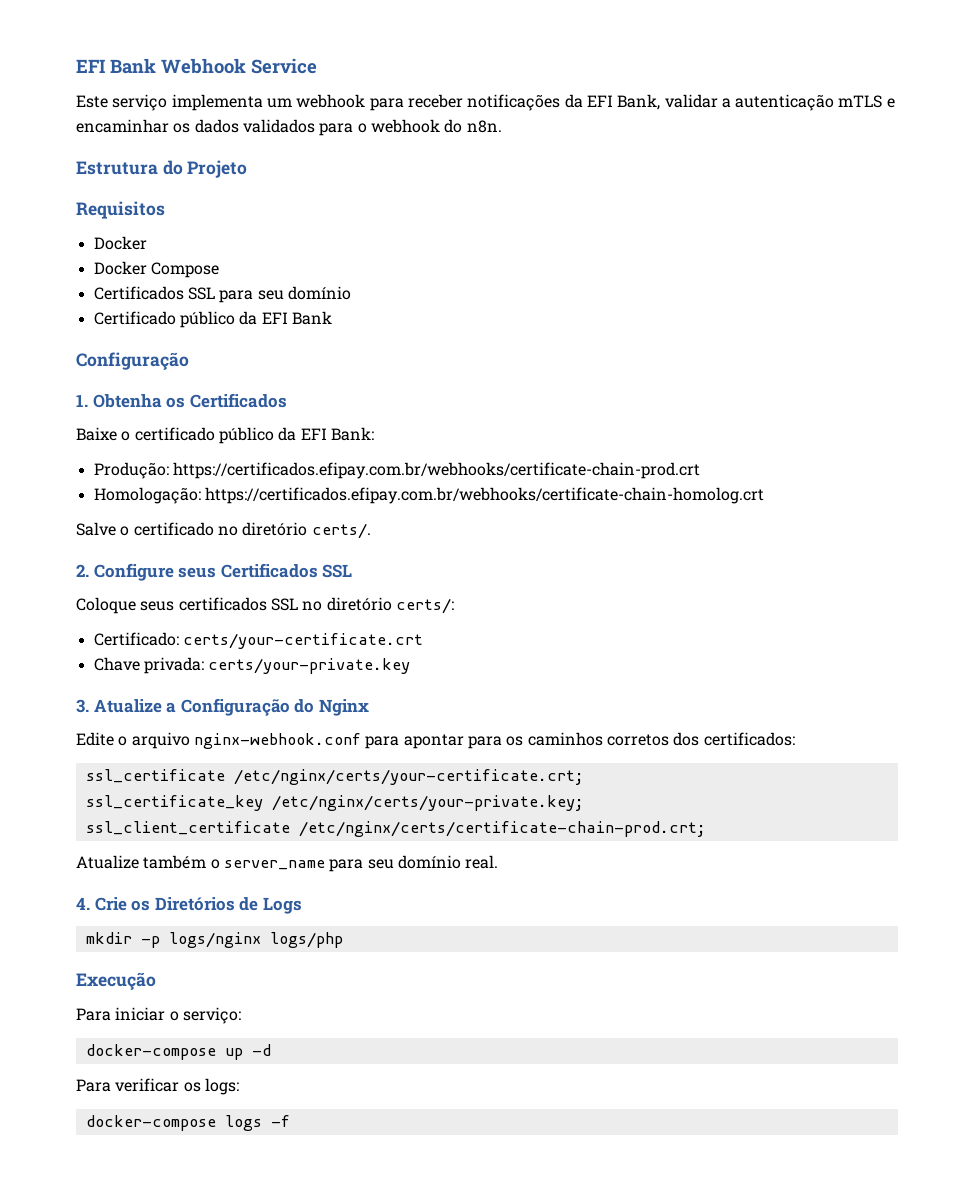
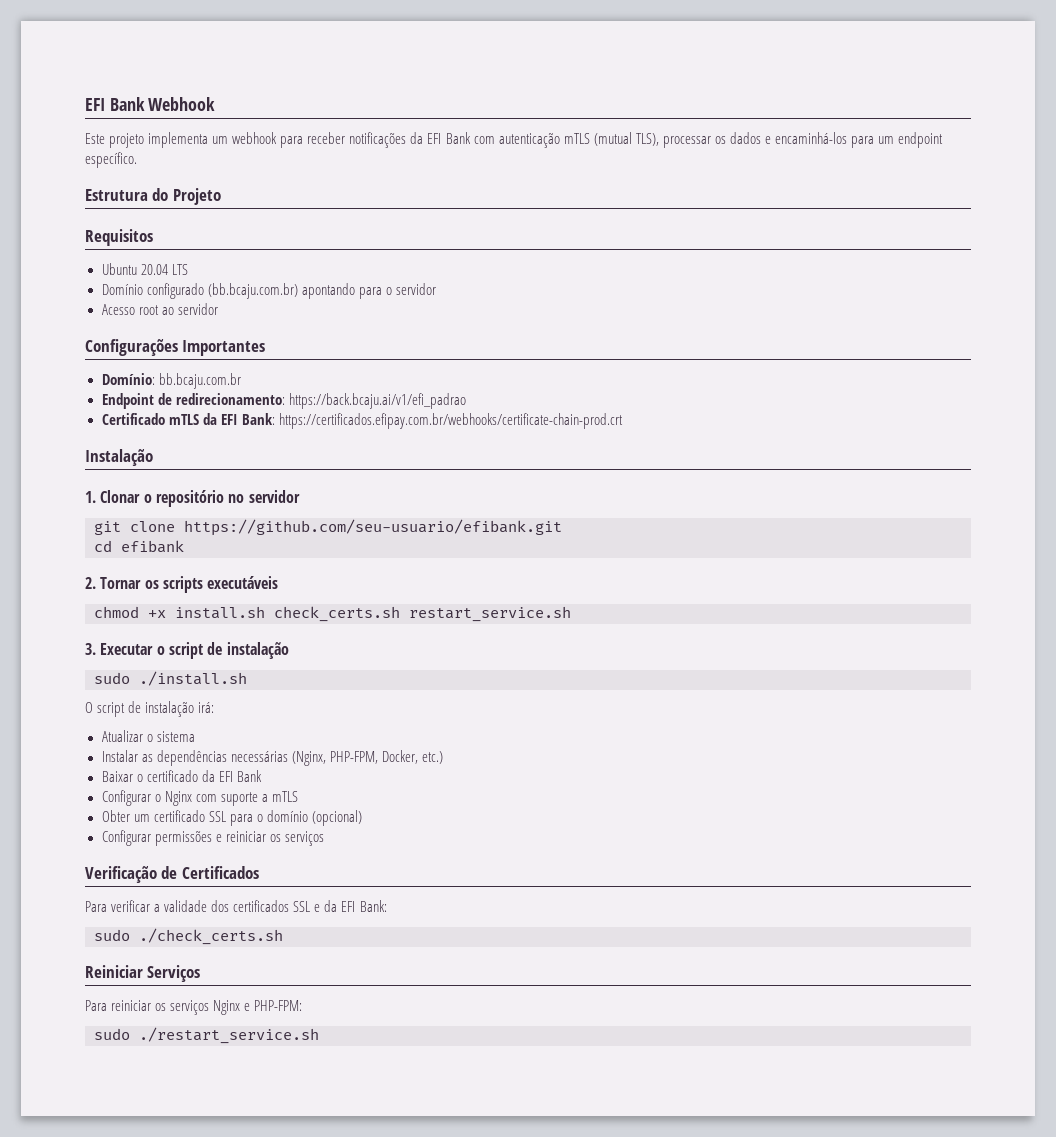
- EFI Bank Webhook Service
+ EFI Bank Webhook
- Este serviço implementa um webhook para receber notificações da EFI Bank, validar a autenticação mTLS e encaminhar os dados validados para o webhook do n8n.
+ Este projeto implementa um webhook para receber notificações da EFI Bank com autenticação mTLS (mutual TLS), processar os dados e encaminhá-los para um endpoint específico.
  Estrutura do Projeto
  Requisitos
- Docker
- Docker Compose
- Certificados SSL para seu domínio
- Certificado público da EFI Bank
- Configuração
- 1. Obtenha os Certificados
- Baixe o certificado público da EFI Bank:
- Produção: https://certificados.efipay.com.br/webhooks/certificate-chain-prod.crt
- Homologação: https://certificados.efipay.com.br/webhooks/certificate-chain-homolog.crt
- Salve o certificado no diretório certs/.
- 2. Configure seus Certificados SSL
- Coloque seus certificados SSL no diretório certs/:
- Certificado: certs/your-certificate.crt
- Chave privada: certs/your-private.key
- 3. Atualize a Configuração do Nginx
- Edite o arquivo nginx-webhook.conf para apontar para os caminhos corretos dos certificados:
- ssl_certificate /etc/nginx/certs/your-certificate.crt;
- ssl_certificate_key /etc/nginx/certs/your-private.key;
- ssl_client_certificate /etc/nginx/certs/certificate-chain-prod.crt;
- Atualize também o server_name para seu domínio real.
- 4. Crie os Diretórios de Logs
- mkdir -p logs/nginx logs/php
- Execução
- Para iniciar o serviço:
- docker-compose up -d
- Para verificar os logs:
- docker-compose logs -f
+ Ubuntu 20.04 LTS
+ Domínio configurado (bb.bcaju.com.br) apontando para o servidor
+ Acesso root ao servidor
+ Configurações Importantes
+ Domínio: bb.bcaju.com.br
+ Endpoint de redirecionamento: https://back.bcaju.ai/v1/efi_padrao
+ Certificado mTLS da EFI Bank: https://certificados.efipay.com.br/webhooks/certificate-chain-prod.crt
+ Instalação
+ 1. Clonar o repositório no servidor
+ git clone https://github.com/seu-usuario/efibank.git
+ cd efibank
+ 2. Tornar os scripts executáveis
+ chmod +x install.sh check_certs.sh restart_service.sh
+ 3. Executar o script de instalação
+ sudo ./install.sh
+ O script de instalação irá:
+ Atualizar o sistema
+ Instalar as dependências necessárias (Nginx, PHP-FPM, Docker, etc.)
+ Baixar o certificado da EFI Bank
+ Configurar o Nginx com suporte a mTLS
+ Obter um certificado SSL para o domínio (opcional)
+ Configurar permissões e reiniciar os serviços
+ Verificação de Certificados
+ Para verificar a validade dos certificados SSL e da EFI Bank:
+ sudo ./check_certs.sh
+ Reiniciar Serviços
+ Para reiniciar os serviços Nginx e PHP-FPM:
+ sudo ./restart_service.sh

